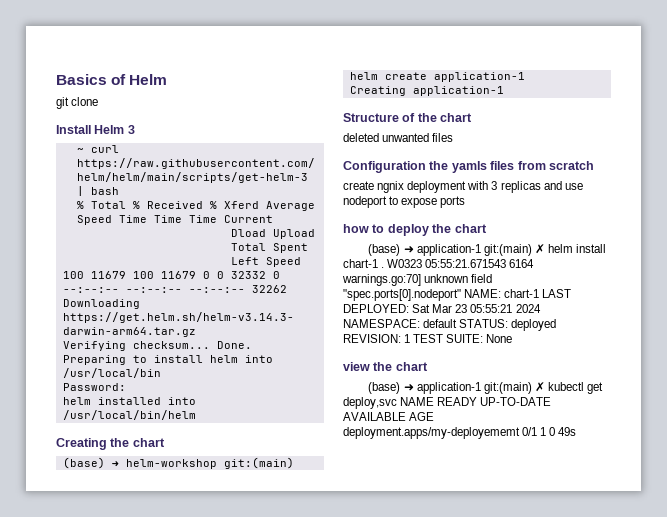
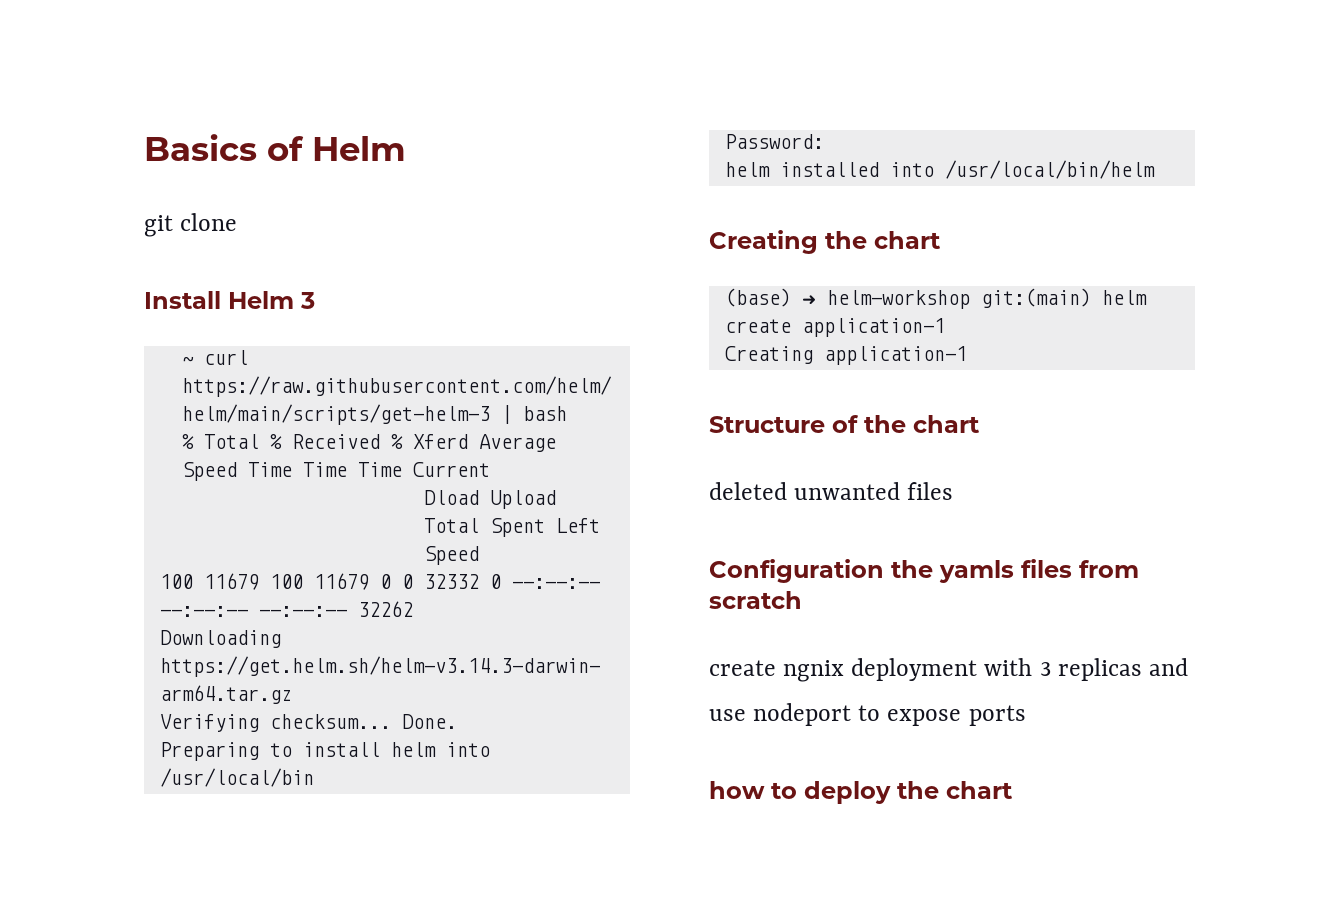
- (base) ➜ application-1 git:(main) ✗ helm install chart-1 . W0323 05:55:21.671543 6164 warnings.go:70] unknown field "spec.ports[0].nodeport" NAME: chart-1 LAST DEPLOYED: Sat Mar 23 05:55:21 2024 NAMESPACE: default STATUS: deployed REVISION: 1 TEST SUITE: None
- view the chart
- (base) ➜ application-1 git:(main) ✗ kubectl get deploy,svc NAME READY UP-TO-DATE AVAILABLE AGE deployment.apps/my-deployememt 0/1 1 0 49s

